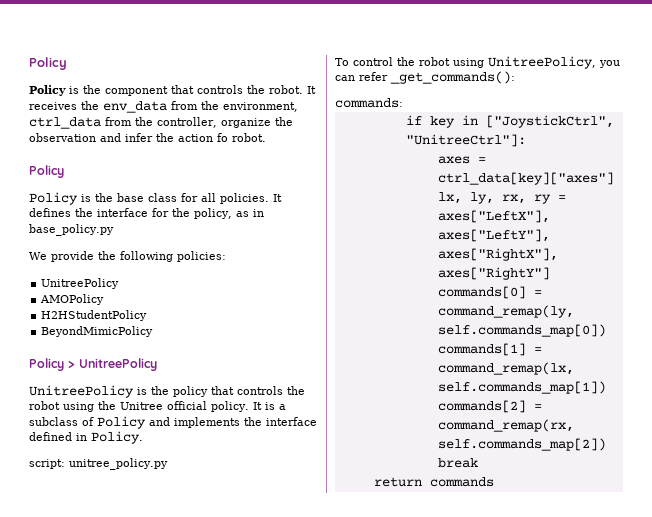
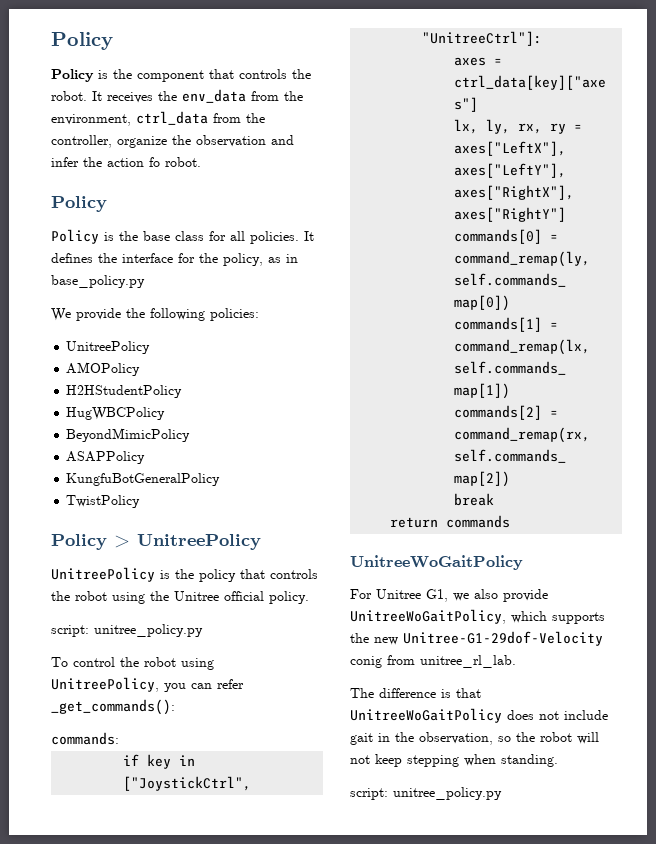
+ HugWBCPolicy
+ ASAPPolicy
+ KungfuBotGeneralPolicy
+ TwistPolicy
- It is a subclass of Policy and implements the interface defined in Policy.
  return commands
+ UnitreeWoGaitPolicy
+ For Unitree G1, we also provide UnitreeWoGaitPolicy, which supports the new Unitree-G1-29dof-Velocity conig from unitree_rl_lab.
+ The difference is that UnitreeWoGaitPolicy does not include gait in the observation, so the robot will not keep stepping when standing.
+ script: unitree_policy.py

